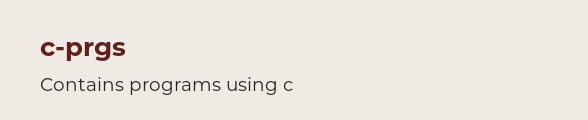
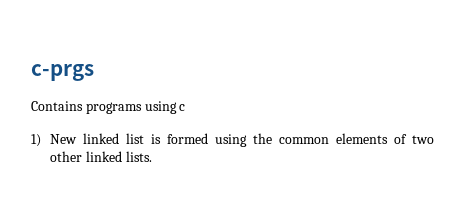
+ 1) New linked list is formed using the common elements of two other linked lists.

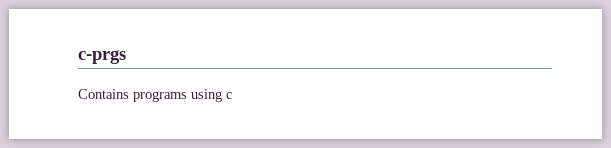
- 1) New linked list is formed using the common elements of two other linked lists.

